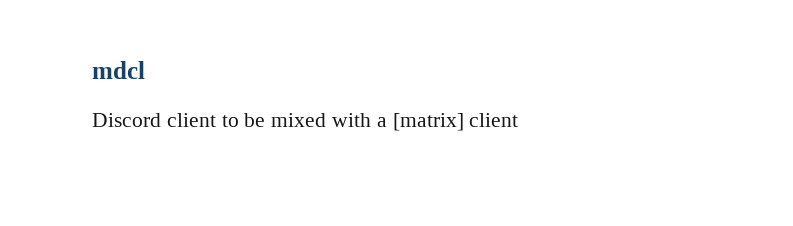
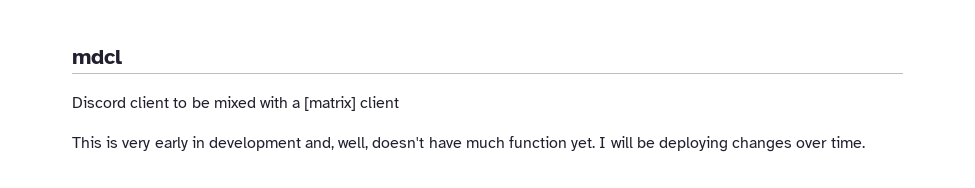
+ This is very early in development and, well, doesn't have much function yet. I will be deploying changes over time.

